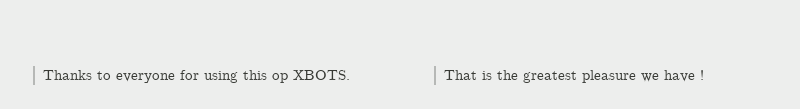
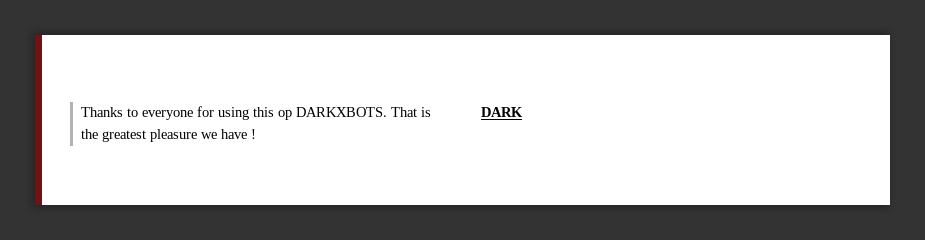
- Thanks to everyone for using this op XBOTS.
+ Thanks to everyone for using this op DARKXBOTS.
+ DARK

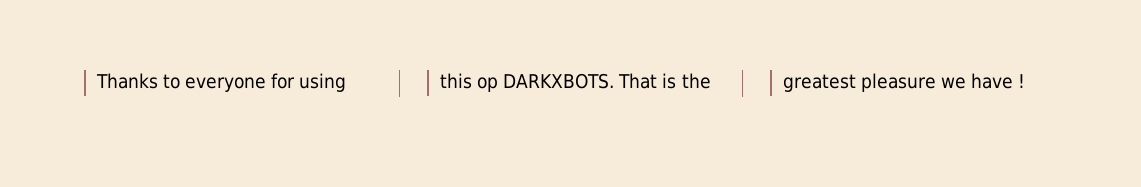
- DARK

